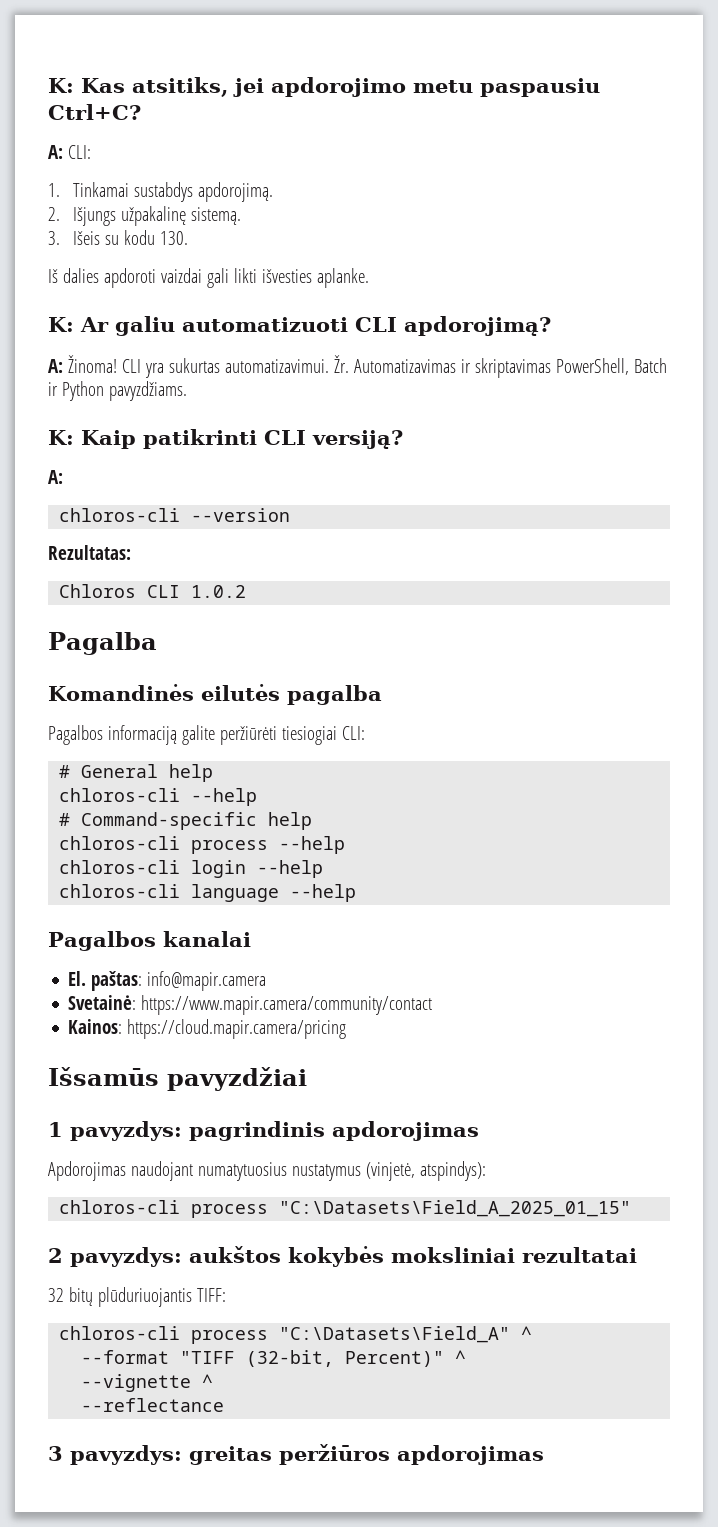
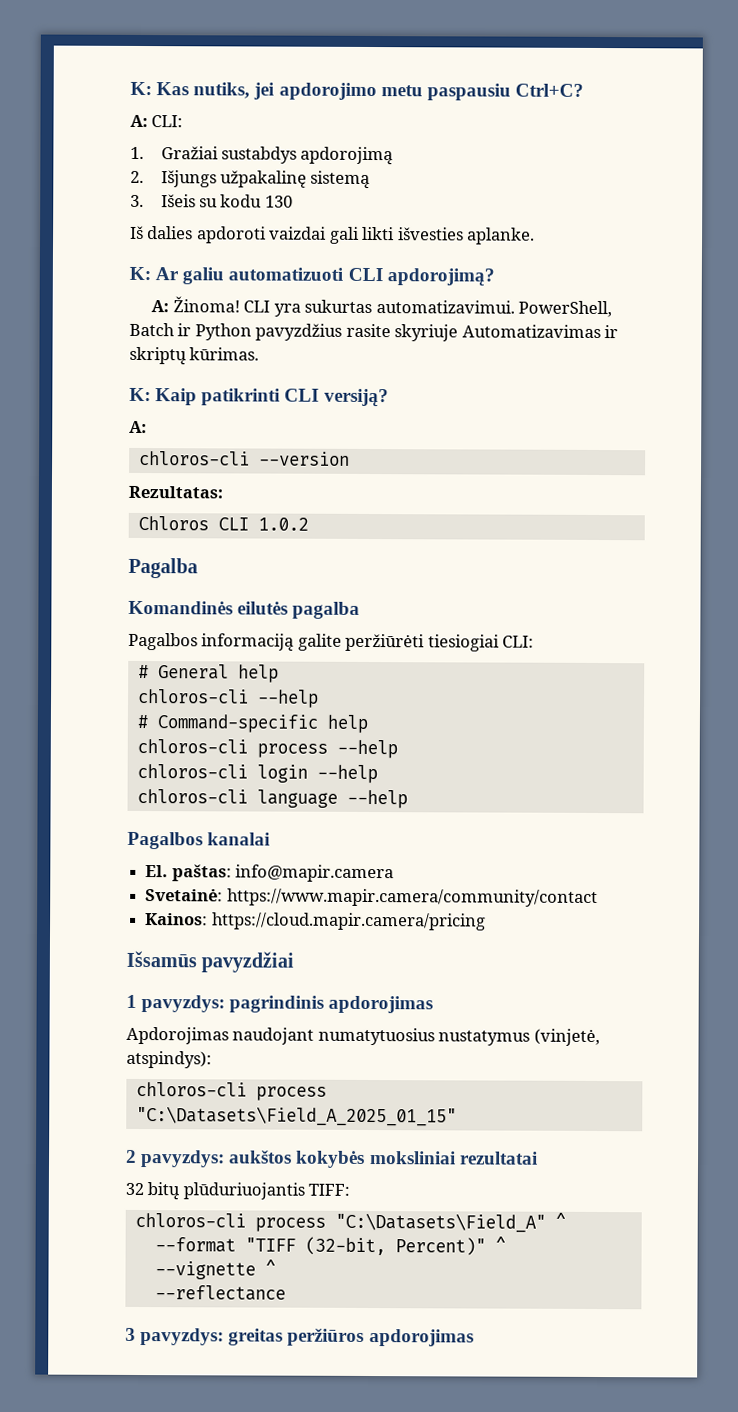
- K: Kas atsitiks, jei apdorojimo metu paspausiu Ctrl+C?
+ K: Kas nutiks, jei apdorojimo metu paspausiu Ctrl+C?
- 1. Tinkamai sustabdys apdorojimą.
+ 1. Gražiai sustabdys apdorojimą
- 2. Išjungs užpakalinę sistemą.
+ 2. Išjungs užpakalinę sistemą
- 3. Išeis su kodu 130.
+ 3. Išeis su kodu 130
- Žr. Automatizavimas ir skriptavimas PowerShell, Batch ir Python pavyzdžiams.
+ PowerShell, Batch ir Python pavyzdžius rasite skyriuje Automatizavimas ir skriptų kūrimas.

